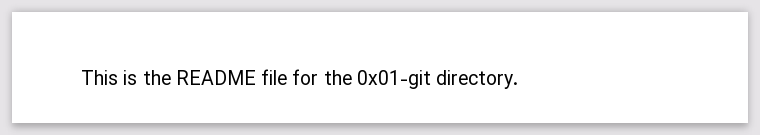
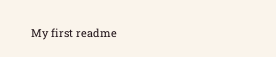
- This is the README file for the 0x01-git directory.
+ My first readme

